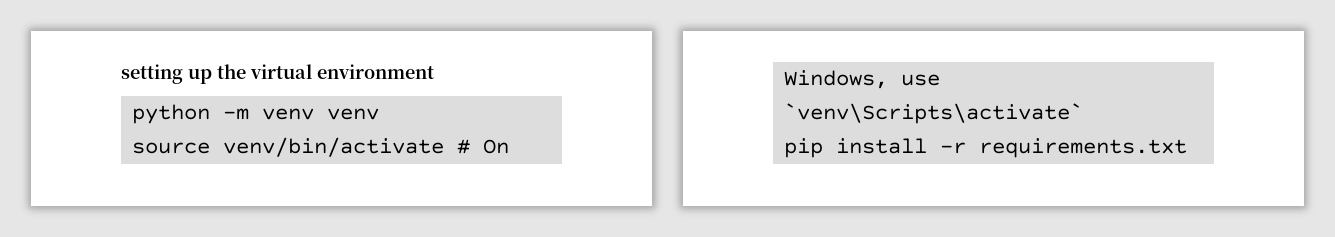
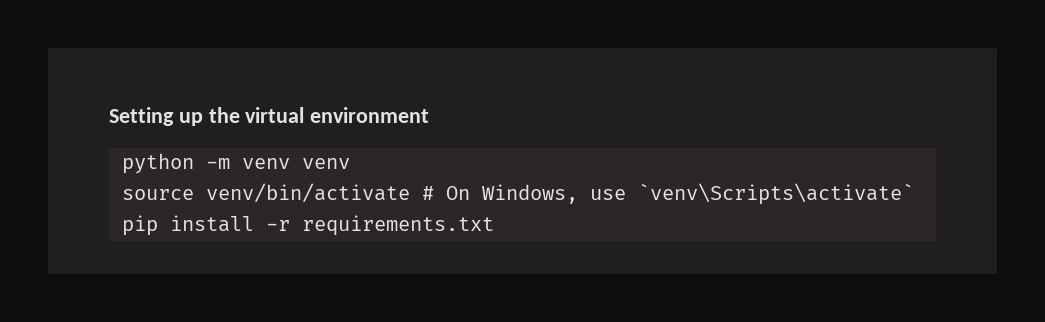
- setting up the virtual environment
+ Setting up the virtual environment

